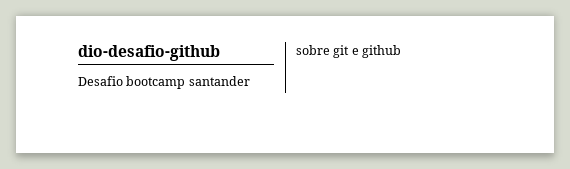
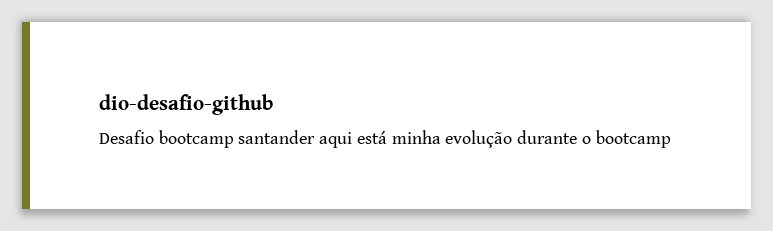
- Desafio bootcamp santander sobre git e github
+ Desafio bootcamp santander aqui está minha evolução durante o bootcamp

